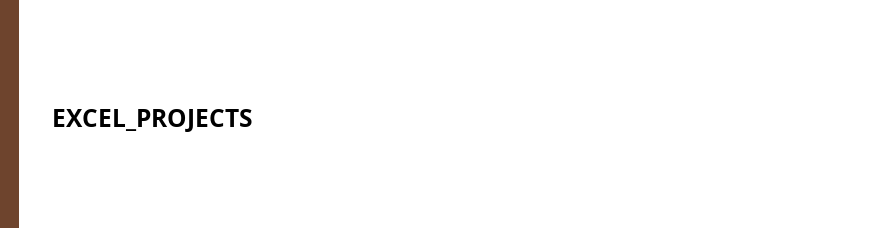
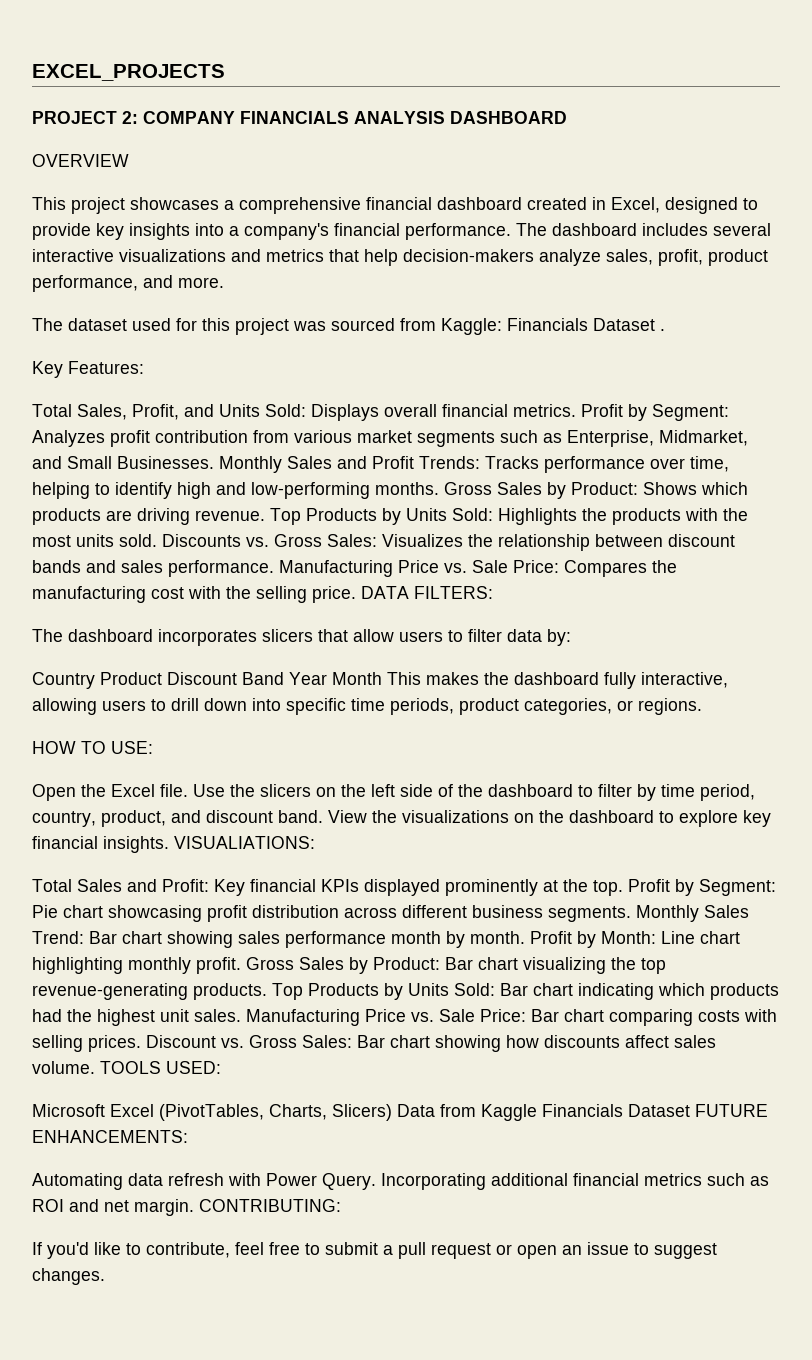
+ PROJECT 2: COMPANY FINANCIALS ANALYSIS DASHBOARD
+ OVERVIEW
+ This project showcases a comprehensive financial dashboard created in Excel, designed to provide key insights into a company's financial performance. The dashboard includes several interactive visualizations and metrics that help decision-makers analyze sales, profit, product performance, and more.
+ The dataset used for this project was sourced from Kaggle: Financials Dataset .
+ Key Features:
+ Total Sales, Profit, and Units Sold: Displays overall financial metrics. Profit by Segment: Analyzes profit contribution from various market segments such as Enterprise, Midmarket, and Small Businesses. Monthly Sales and Profit Trends: Tracks performance over time, helping to identify high and low-performing months. Gross Sales by Product: Shows which products are driving revenue. Top Products by Units Sold: Highlights the products with the most units sold. Discounts vs. Gross Sales: Visualizes the relationship between discount bands and sales performance. Manufacturing Price vs. Sale Price: Compares the manufacturing cost with the selling price. DATA FILTERS:
+ The dashboard incorporates slicers that allow users to filter data by:
+ Country Product Discount Band Year Month This makes the dashboard fully interactive, allowing users to drill down into specific time periods, product categories, or regions.
+ HOW TO USE:
+ Open the Excel file. Use the slicers on the left side of the dashboard to filter by time period, country, product, and discount band. View the visualizations on the dashboard to explore key financial insights. VISUALIATIONS:
+ Total Sales and Profit: Key financial KPIs displayed prominently at the top. Profit by Segment: Pie chart showcasing profit distribution across different business segments. Monthly Sales Trend: Bar chart showing sales performance month by month. Profit by Month: Line chart highlighting monthly profit. Gross Sales by Product: Bar chart visualizing the top revenue-generating products. Top Products by Units Sold: Bar chart indicating which products had the highest unit sales. Manufacturing Price vs. Sale Price: Bar chart comparing costs with selling prices. Discount vs. Gross Sales: Bar chart showing how discounts affect sales volume. TOOLS USED:
+ Microsoft Excel (PivotTables, Charts, Slicers) Data from Kaggle Financials Dataset FUTURE ENHANCEMENTS:
+ Automating data refresh with Power Query. Incorporating additional financial metrics such as ROI and net margin. CONTRIBUTING:
+ If you'd like to contribute, feel free to submit a pull request or open an issue to suggest changes.

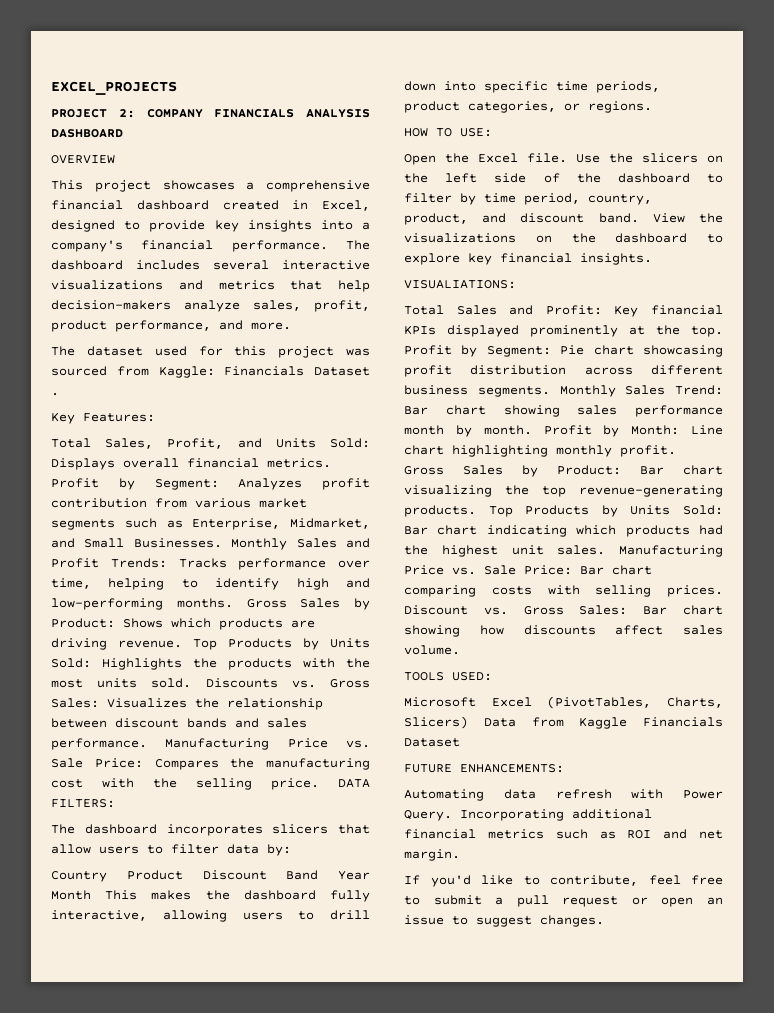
- View the visualizations on the dashboard to explore key financial insights. VISUALIATIONS:
+ View the visualizations on the dashboard to explore key financial insights.
+ VISUALIATIONS:
- Discount vs. Gross Sales: Bar chart showing how discounts affect sales volume. TOOLS USED:
+ Discount vs. Gross Sales: Bar chart showing how discounts affect sales volume.
+ TOOLS USED:
- Microsoft Excel (PivotTables, Charts, Slicers) Data from Kaggle Financials Dataset FUTURE ENHANCEMENTS:
+ Microsoft Excel (PivotTables, Charts, Slicers) Data from Kaggle Financials Dataset
+ FUTURE ENHANCEMENTS:
- CONTRIBUTING:

